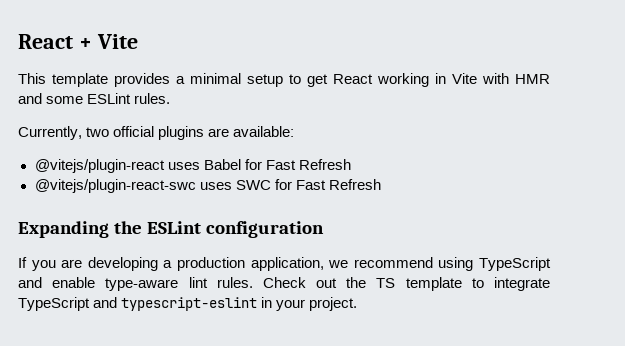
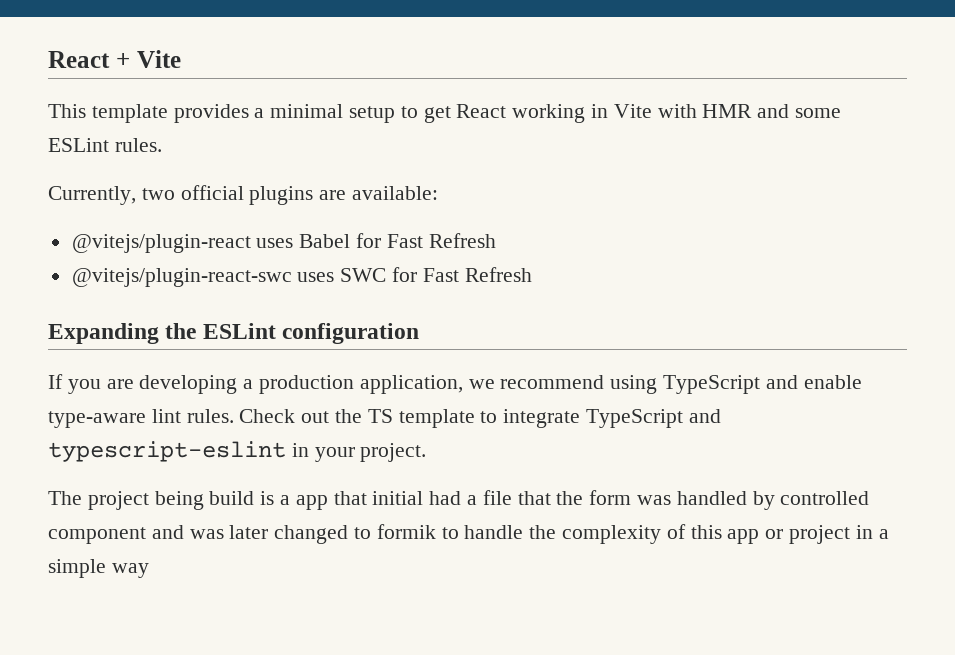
+ The project being build is a app that initial had a file that the form was handled by controlled component and was later changed to formik to handle the complexity of this app or project in a simple way

